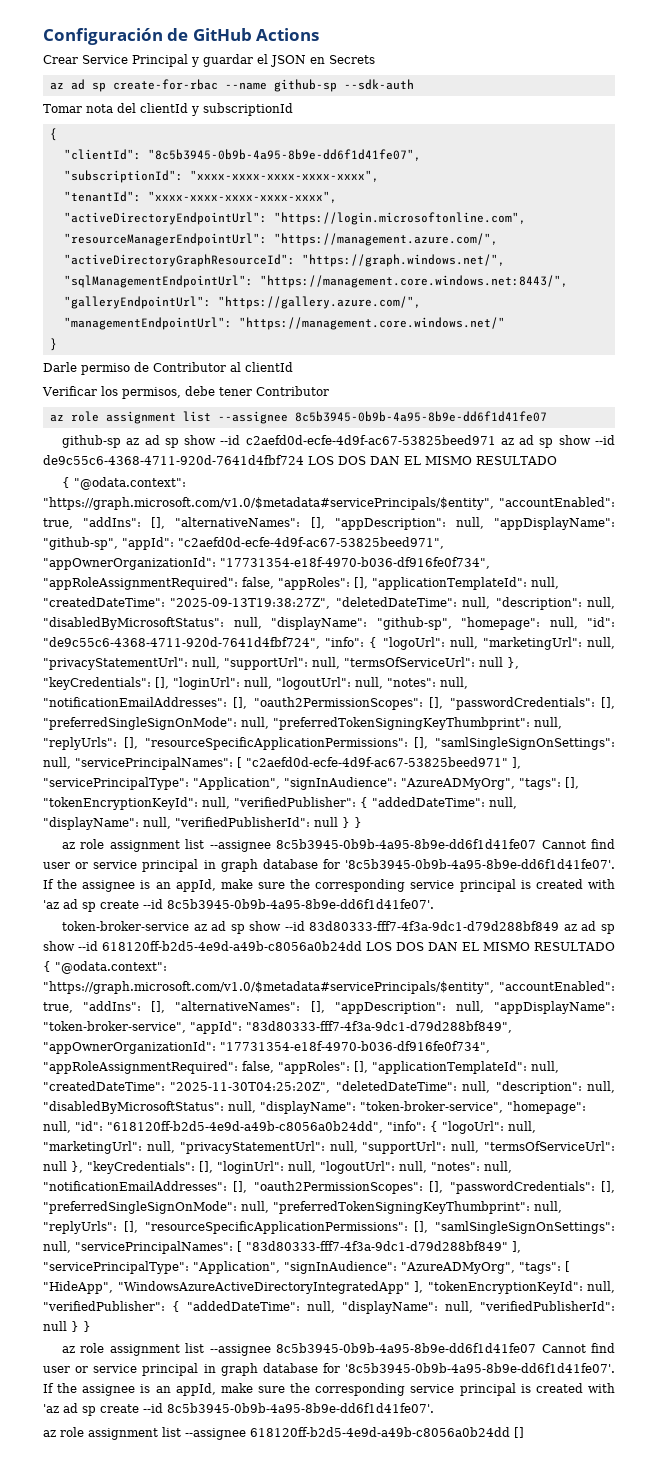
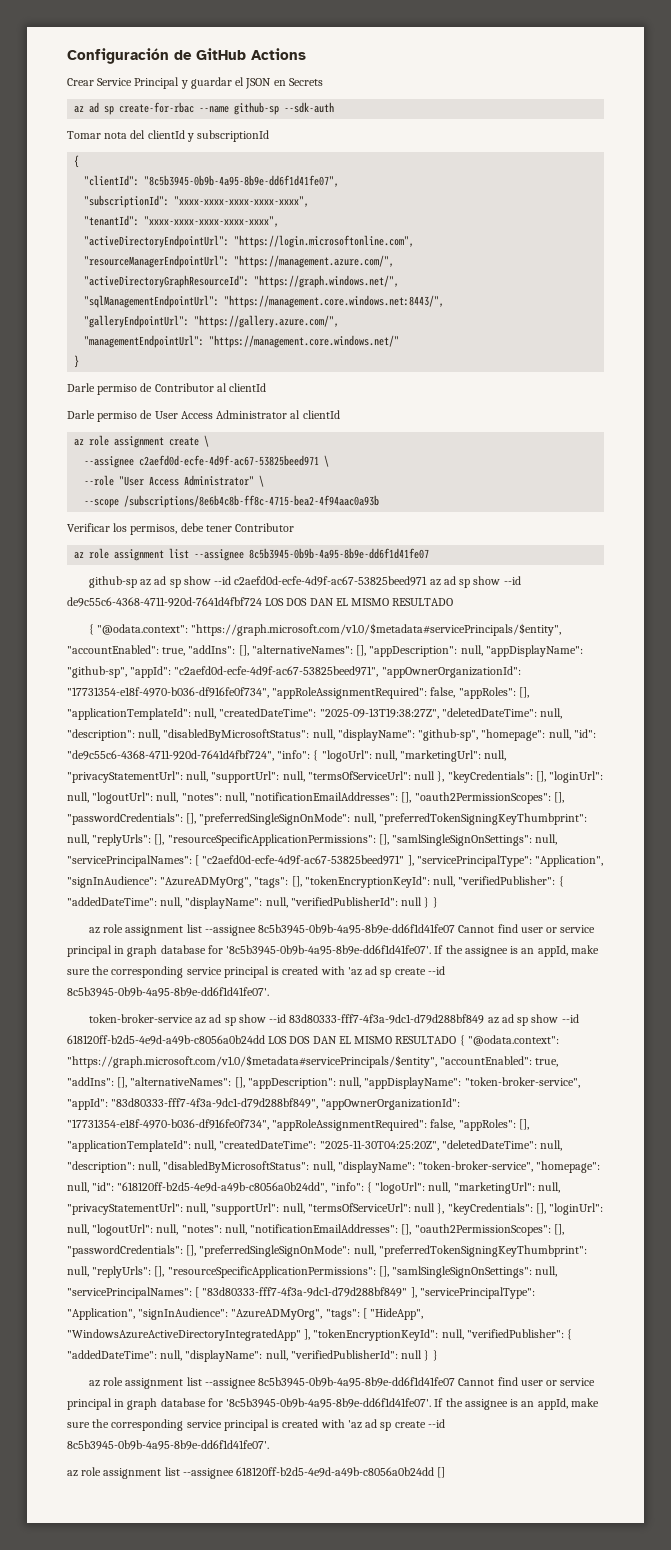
+ Darle permiso de User Access Administrator al clientId
+ az role assignment create \
+ --assignee c2aefd0d-ecfe-4d9f-ac67-53825beed971 \
+ --role "User Access Administrator" \
+ --scope /subscriptions/8e6b4c8b-ff8c-4715-bea2-4f94aac0a93b

